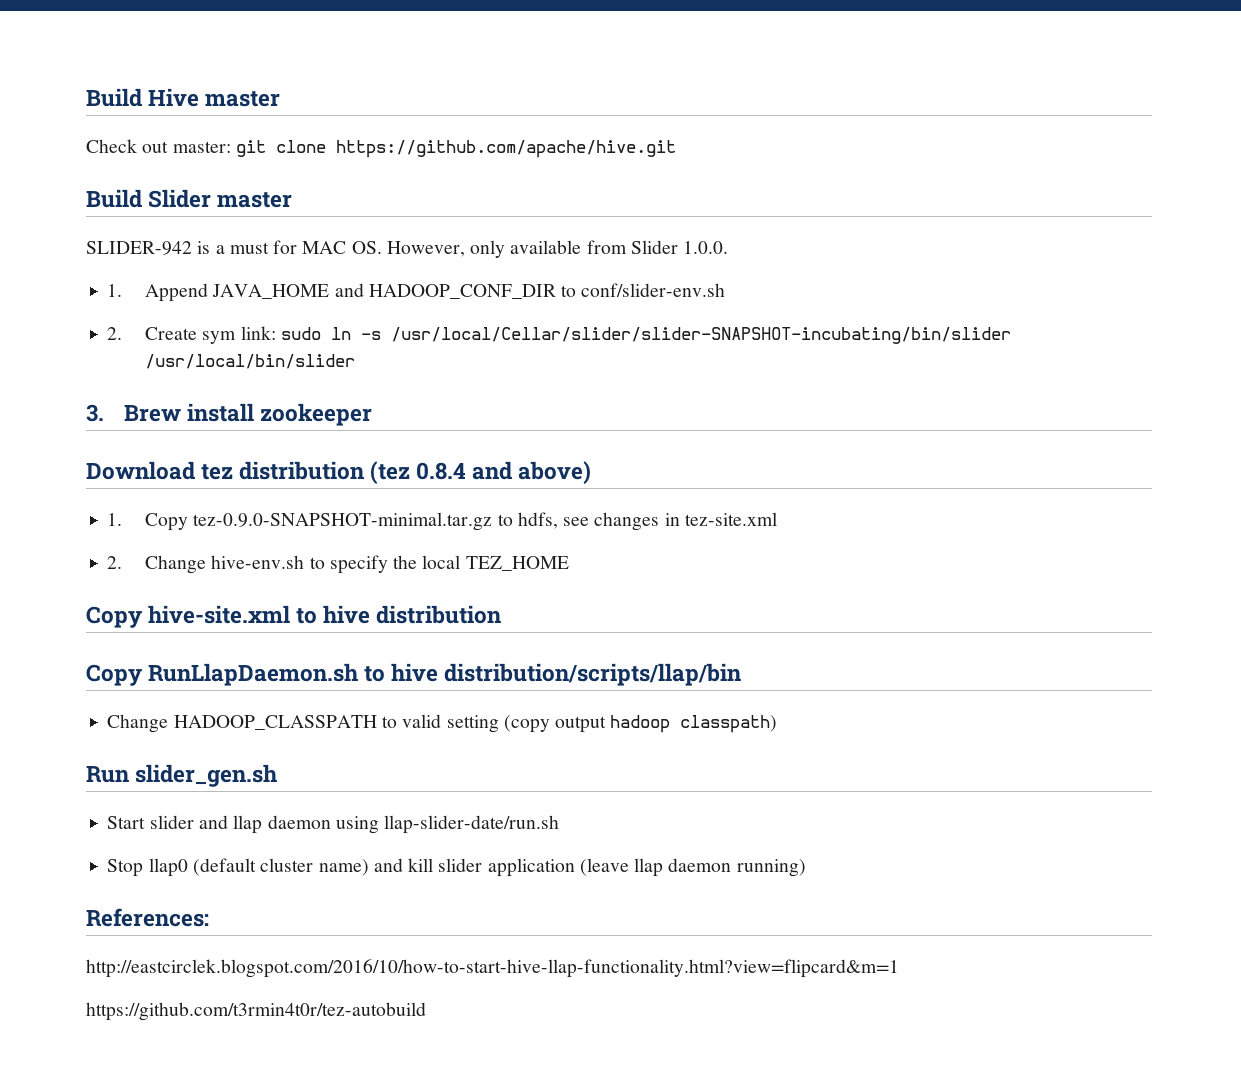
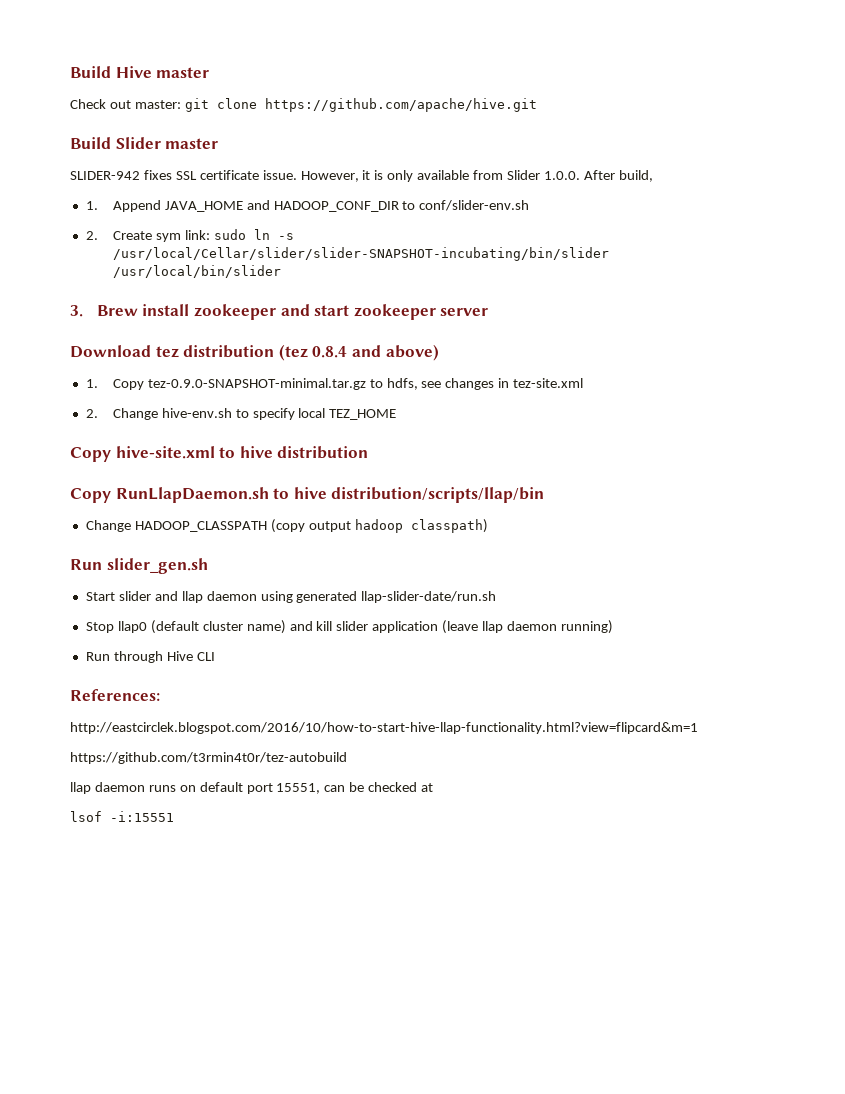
- SLIDER-942 is a must for MAC OS. However, only available from Slider 1.0.0.
+ SLIDER-942 fixes SSL certificate issue. However, it is only available from Slider 1.0.0. After build,
- 3. Brew install zookeeper
+ 3. Brew install zookeeper and start zookeeper server
- 2. Change hive-env.sh to specify the local TEZ_HOME
+ 2. Change hive-env.sh to specify local TEZ_HOME
- Change HADOOP_CLASSPATH to valid setting (copy output hadoop classpath)
+ Change HADOOP_CLASSPATH (copy output hadoop classpath)
- Start slider and llap daemon using llap-slider-date/run.sh
+ Start slider and llap daemon using generated llap-slider-date/run.sh
+ Run through Hive CLI
+ llap daemon runs on default port 15551, can be checked at
+ lsof -i:15551

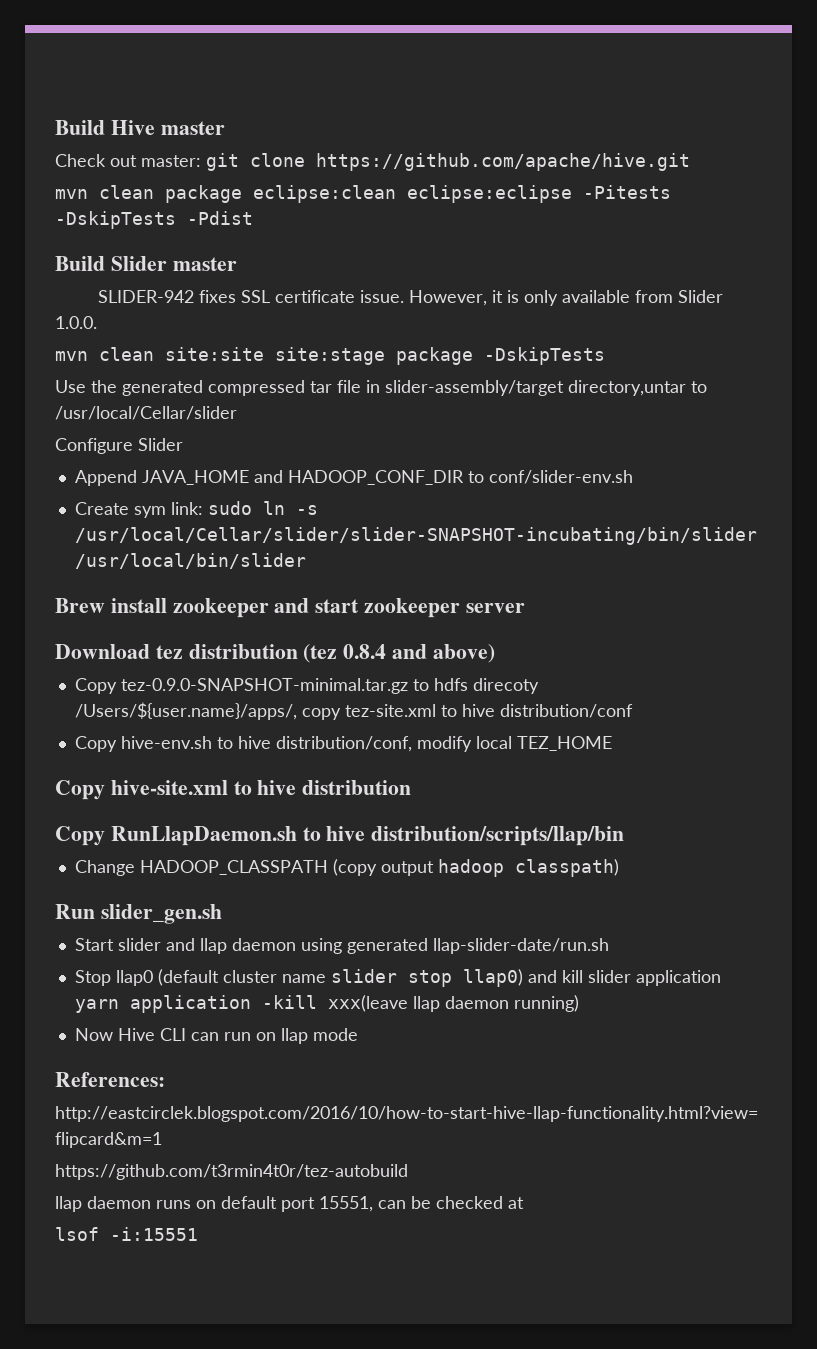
+ mvn clean package eclipse:clean eclipse:eclipse -Pitests -DskipTests -Pdist
- However, it is only available from Slider 1.0.0. After build,
- 1. Append JAVA_HOME and HADOOP_CONF_DIR to conf/slider-env.sh
+ However, it is only available from Slider 1.0.0.
+ mvn clean site:site site:stage package -DskipTests
+ Use the generated compressed tar file in slider-assembly/target directory,untar to /usr/local/Cellar/slider
+ Configure Slider
+ Append JAVA_HOME and HADOOP_CONF_DIR to conf/slider-env.sh
- 2. Create sym link: sudo ln -s /usr/local/Cellar/slider/slider-SNAPSHOT-incubating/bin/slider /usr/local/bin/slider
+ Create sym link: sudo ln -s /usr/local/Cellar/slider/slider-SNAPSHOT-incubating/bin/slider /usr/local/bin/slider
- 3. Brew install zookeeper and start zookeeper server
+ Brew install zookeeper and start zookeeper server
- 1. Copy tez-0.9.0-SNAPSHOT-minimal.tar.gz to hdfs, see changes in tez-site.xml
- 2. Change hive-env.sh to specify local TEZ_HOME
+ Copy tez-0.9.0-SNAPSHOT-minimal.tar.gz to hdfs direcoty /Users/${user.name}/apps/, copy tez-site.xml to hive distribution/conf
+ Copy hive-env.sh to hive distribution/conf, modify local TEZ_HOME
- Stop llap0 (default cluster name) and kill slider application (leave llap daemon running)
+ Stop llap0 (default cluster name slider stop llap0) and kill slider application yarn application -kill xxx(leave llap daemon running)
- Run through Hive CLI
+ Now Hive CLI can run on llap mode

